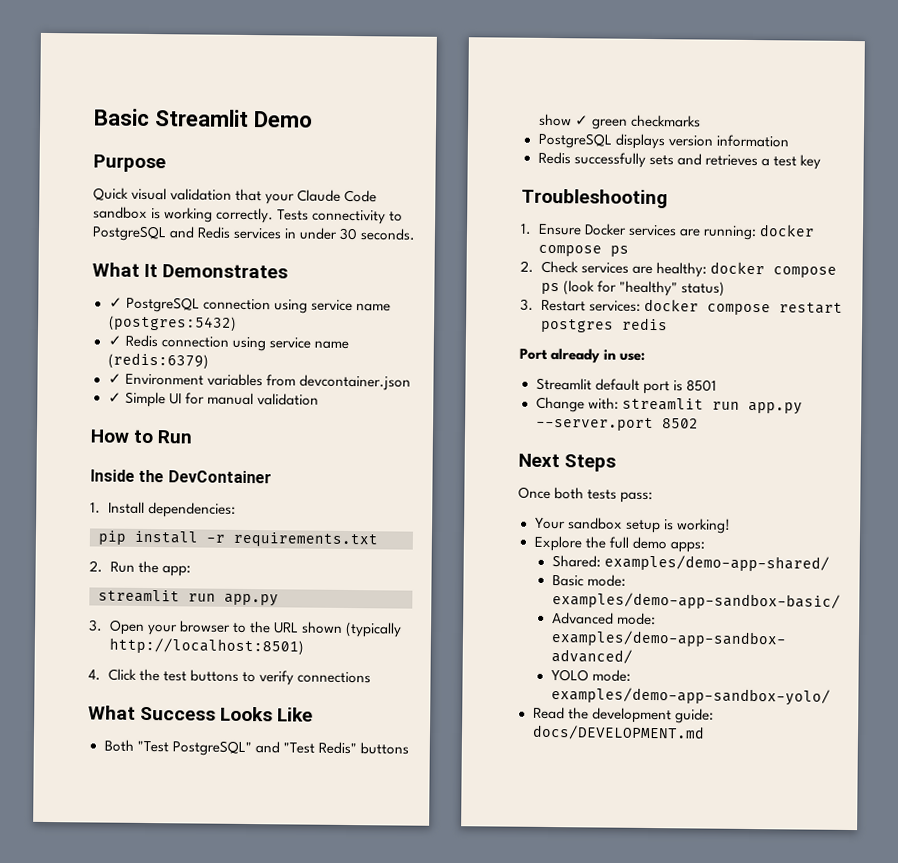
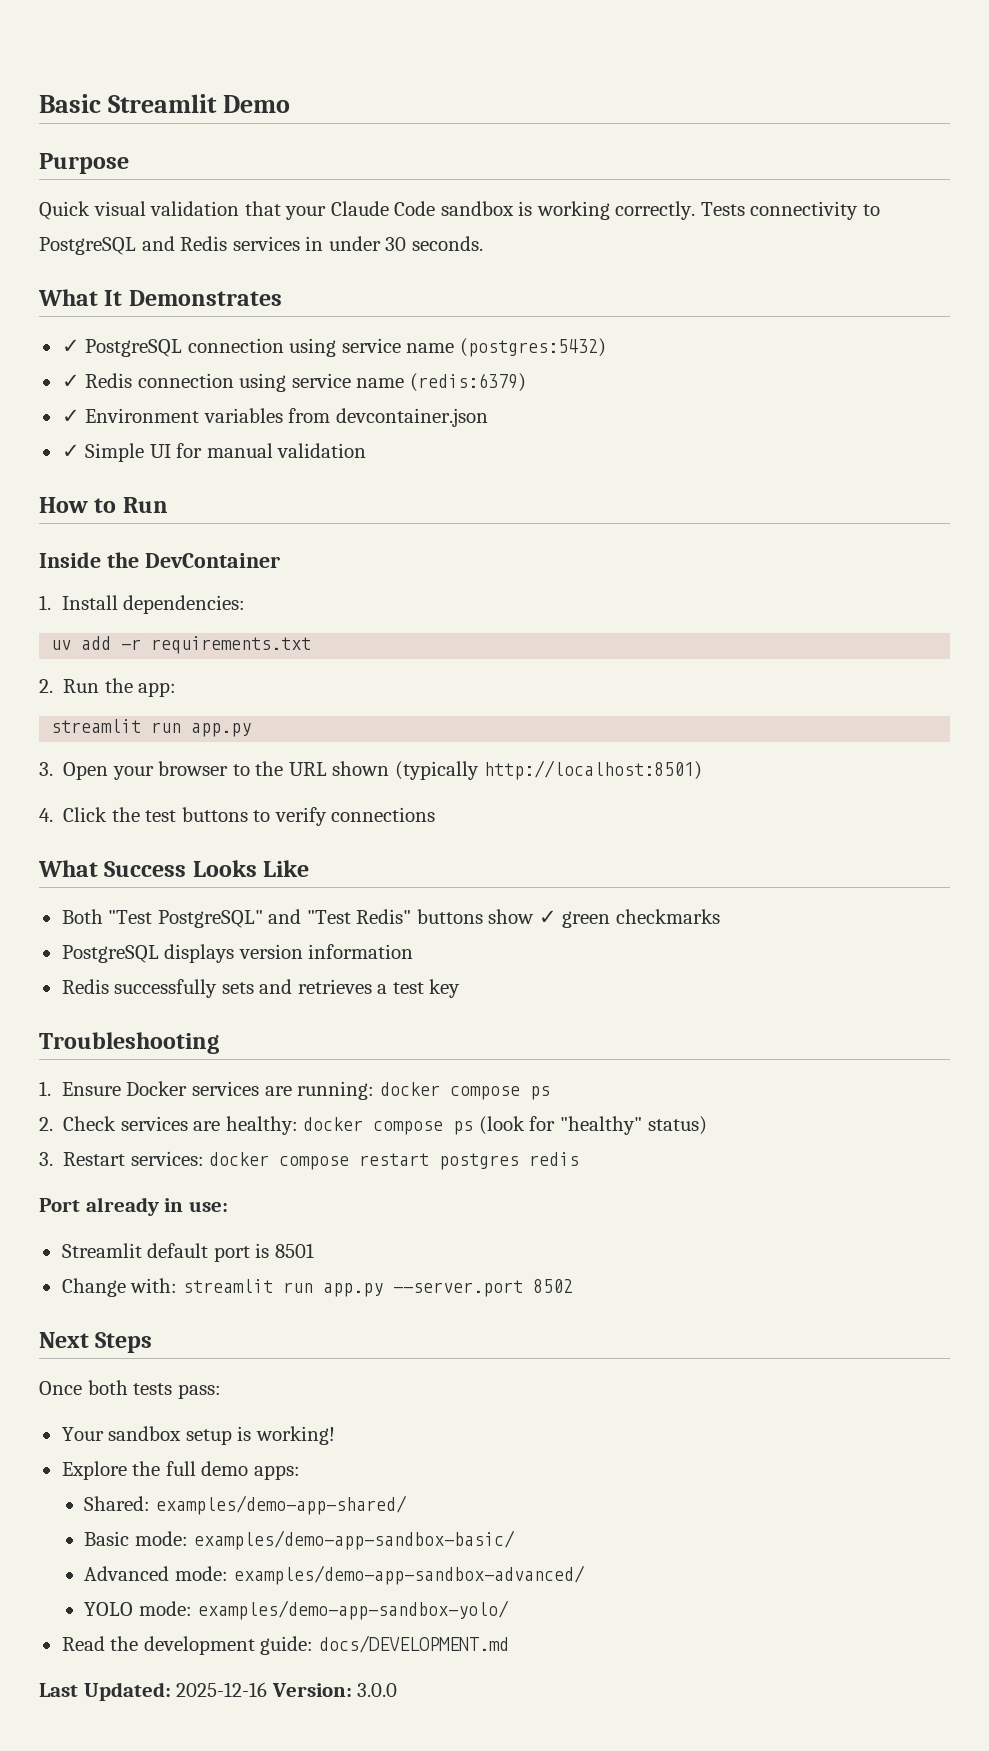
- pip install -r requirements.txt
+ uv add -r requirements.txt
+ Last Updated: 2025-12-16 Version: 3.0.0

